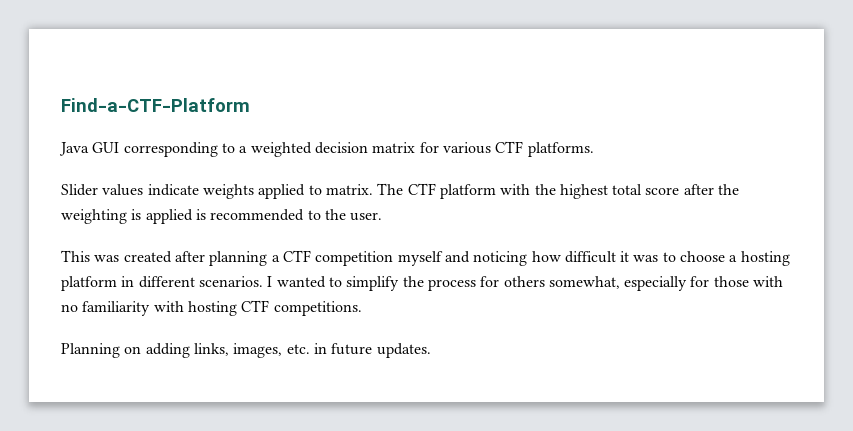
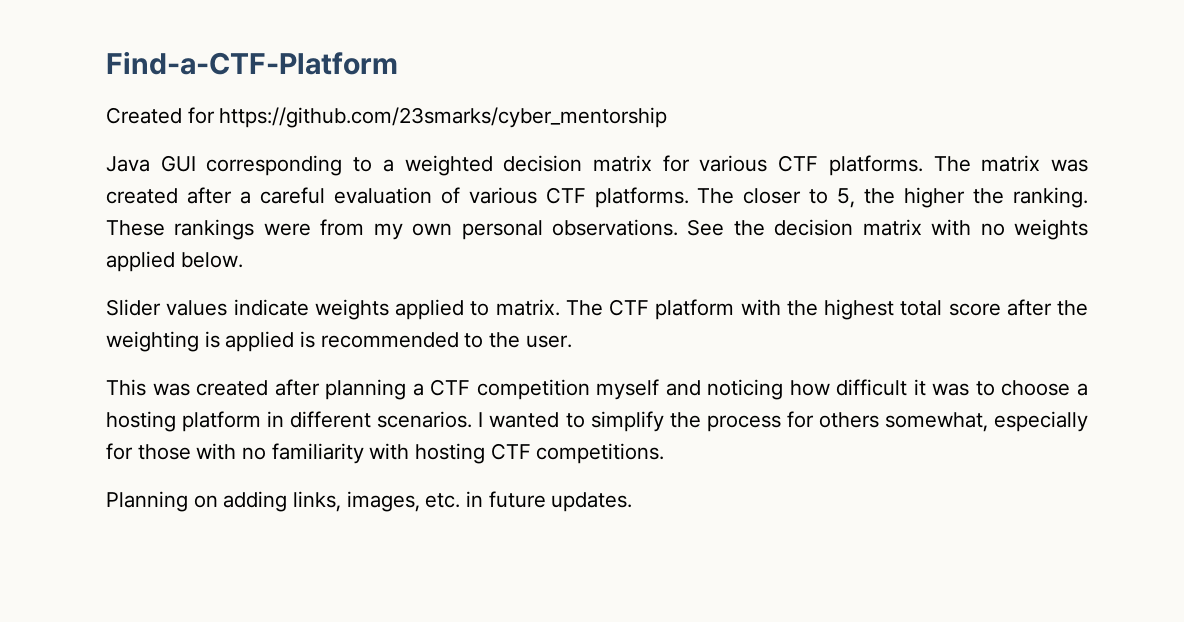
+ Created for https://github.com/23smarks/cyber_mentorship
+ The matrix was created after a careful evaluation of various CTF platforms. The closer to 5, the higher the ranking. These rankings were from my own personal observations. See the decision matrix with no weights applied below.

